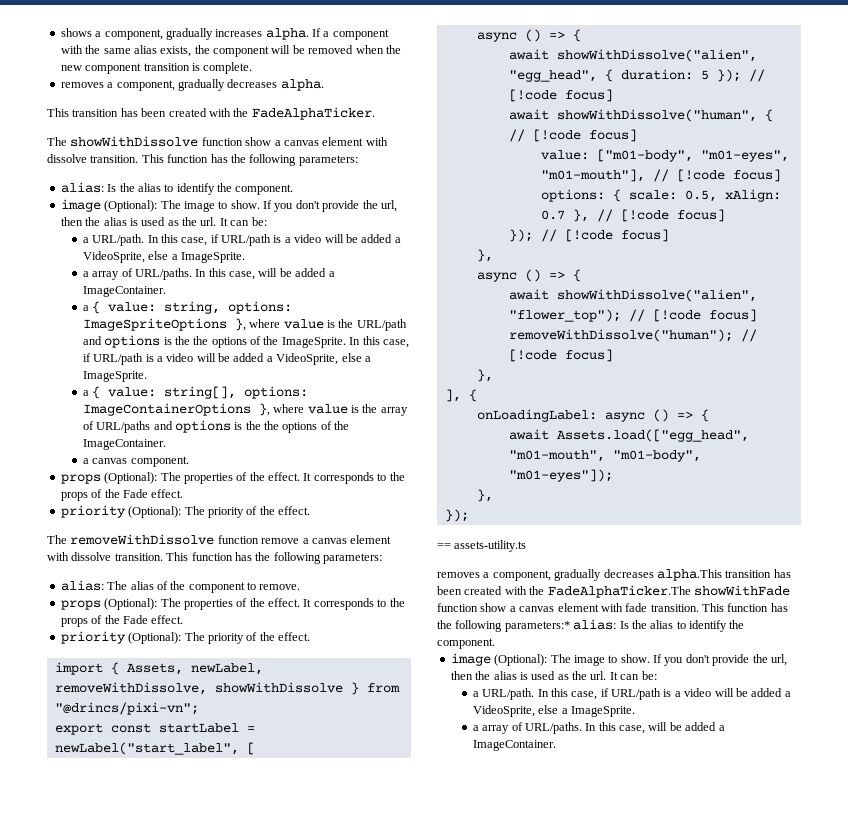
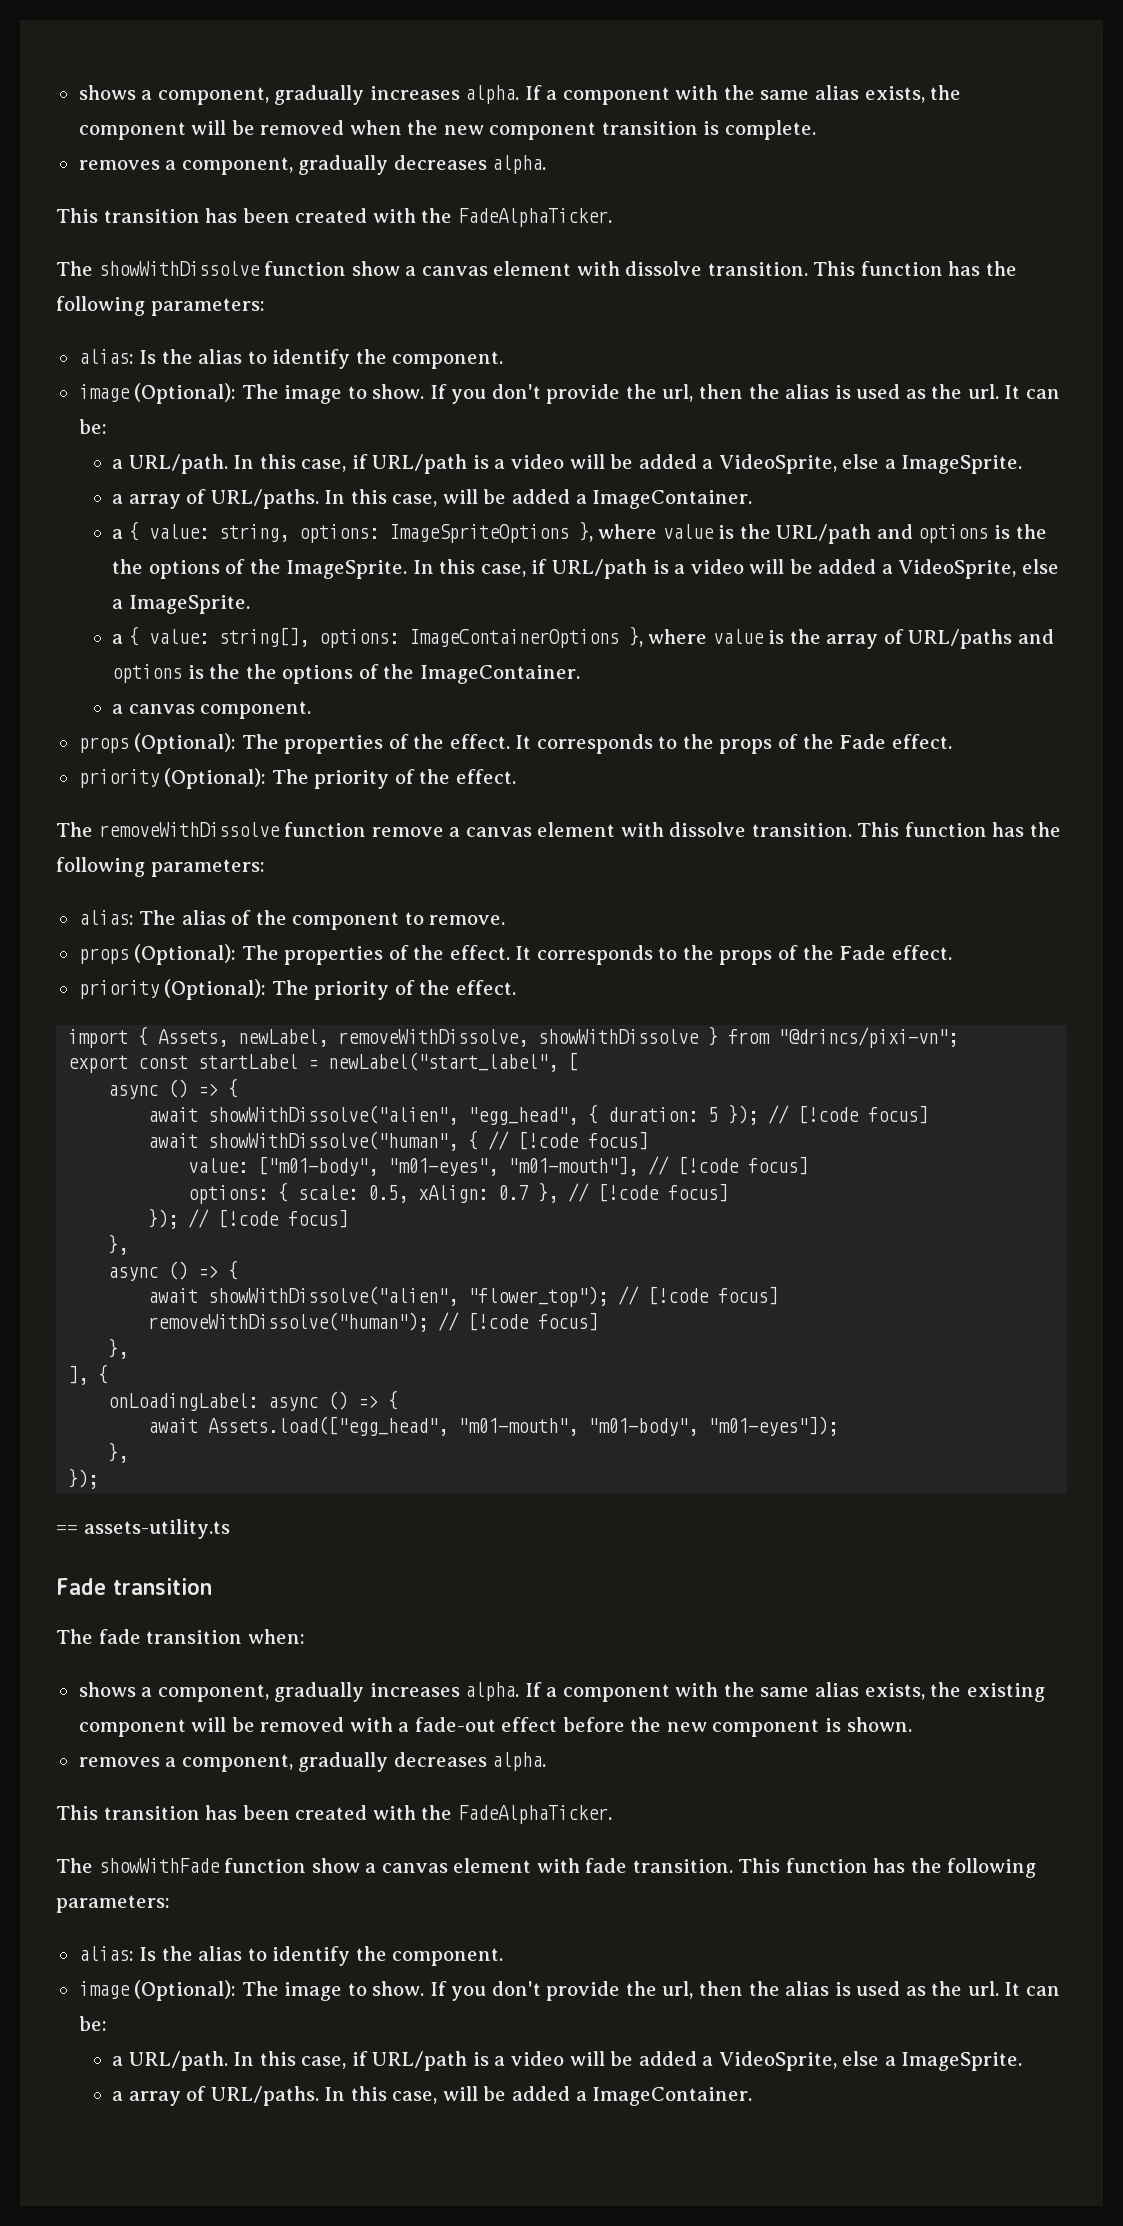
- removes a component, gradually decreases alpha.This transition has been created with the FadeAlphaTicker.The showWithFade function show a canvas element with fade transition. This function has the following parameters:* alias: Is the alias to identify the component.
+ Fade transition
+ The fade transition when:
+ shows a component, gradually increases alpha. If a component with the same alias exists, the existing component will be removed with a fade-out effect before the new component is shown.
+ removes a component, gradually decreases alpha.
+ This transition has been created with the FadeAlphaTicker.
+ The showWithFade function show a canvas element with fade transition. This function has the following parameters:
+ alias: Is the alias to identify the component.

